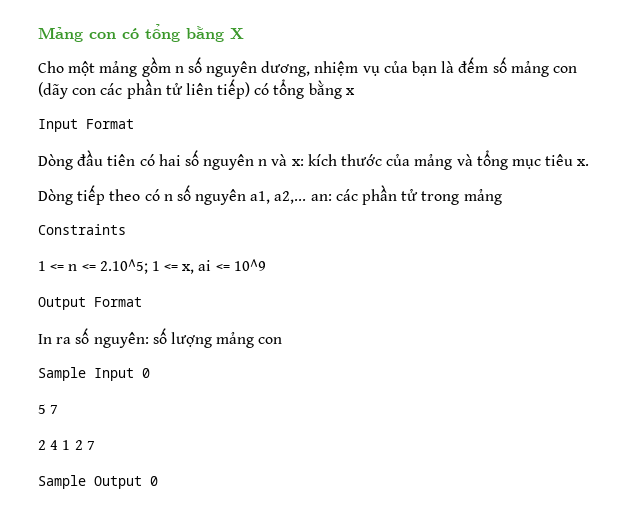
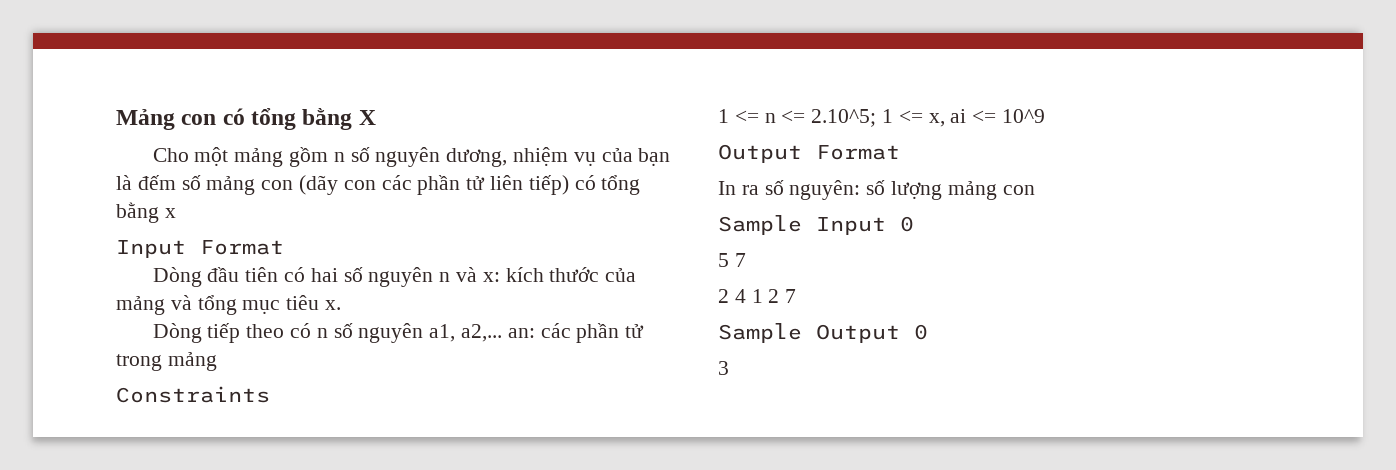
+ 3

